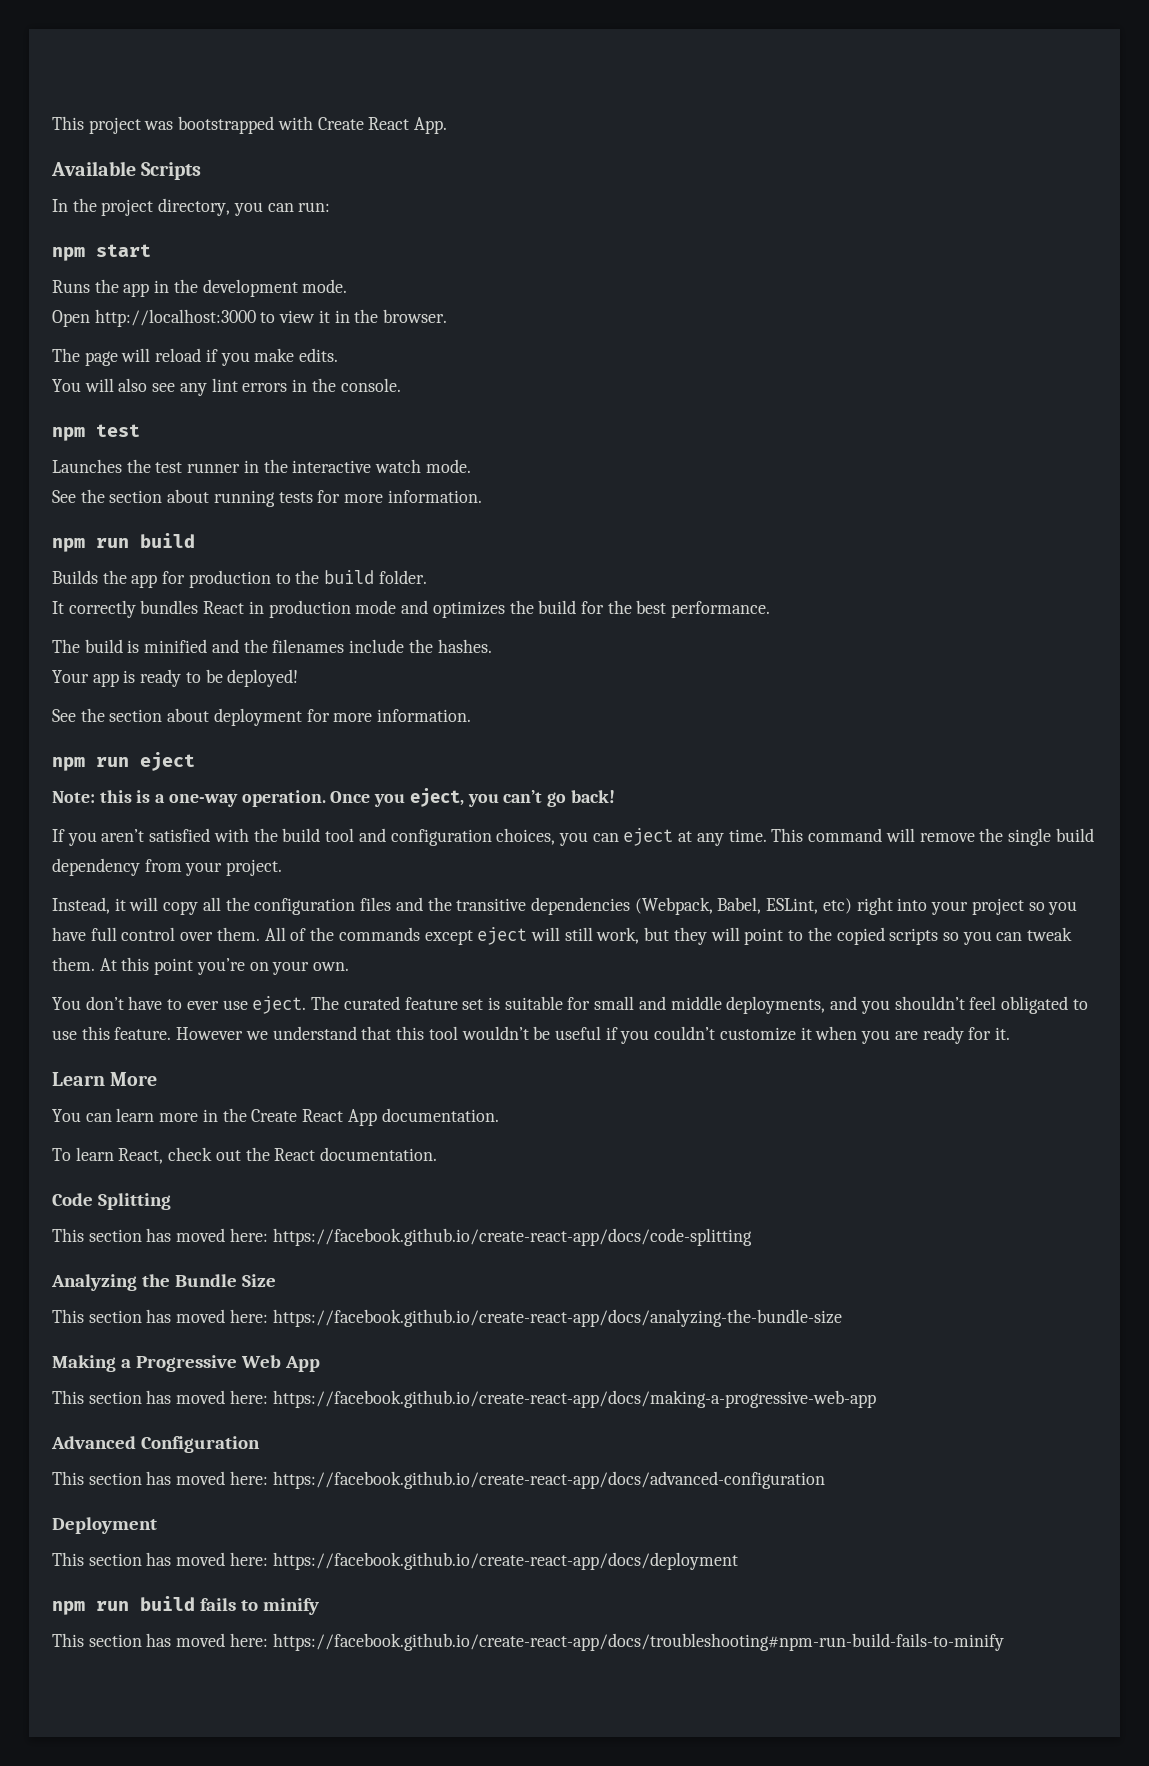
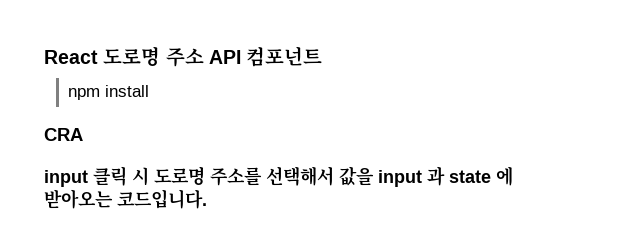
- This project was bootstrapped with Create React App.
- Available Scripts
- In the project directory, you can run:
- npm start
- Runs the app in the development mode.
- Open http://localhost:3000 to view it in the browser.
- The page will reload if you make edits.
- You will also see any lint errors in the console.
- npm test
- Launches the test runner in the interactive watch mode.
- See the section about running tests for more information.
- npm run build
- Builds the app for production to the build folder.
- It correctly bundles React in production mode and optimizes the build for the best performance.
- The build is minified and the filenames include the hashes.
- Your app is ready to be deployed!
- See the section about deployment for more information.
- npm run eject
- Note: this is a one-way operation. Once you eject, you can’t go back!
- If you aren’t satisfied with the build tool and configuration choices, you can eject at any time. This command will remove the single build dependency from your project.
- Instead, it will copy all the configuration files and the transitive dependencies (Webpack, Babel, ESLint, etc) right into your project so you have full control over them. All of the commands except eject will still work, but they will point to the copied scripts so you can tweak them. At this point you’re on your own.
- You don’t have to ever use eject. The curated feature set is suitable for small and middle deployments, and you shouldn’t feel obligated to use this feature. However we understand that this tool wouldn’t be useful if you couldn’t customize it when you are ready for it.
- Learn More
- You can learn more in the Create React App documentation.
- To learn React, check out the React documentation.
- Code Splitting
- This section has moved here: https://facebook.github.io/create-react-app/docs/code-splitting
- Analyzing the Bundle Size
- This section has moved here: https://facebook.github.io/create-react-app/docs/analyzing-the-bundle-size
- Making a Progressive Web App
- This section has moved here: https://facebook.github.io/create-react-app/docs/making-a-progressive-web-app
- Advanced Configuration
- This section has moved here: https://facebook.github.io/create-react-app/docs/advanced-configuration
- Deployment
- This section has moved here: https://facebook.github.io/create-react-app/docs/deployment
- npm run build fails to minify
- This section has moved here: https://facebook.github.io/create-react-app/docs/troubleshooting#npm-run-build-fails-to-minify
+ React 도로명 주소 API 컴포넌트
+ npm install
+ CRA
+ input 클릭 시 도로명 주소를 선택해서 값을 input 과 state 에 받아오는 코드입니다.

